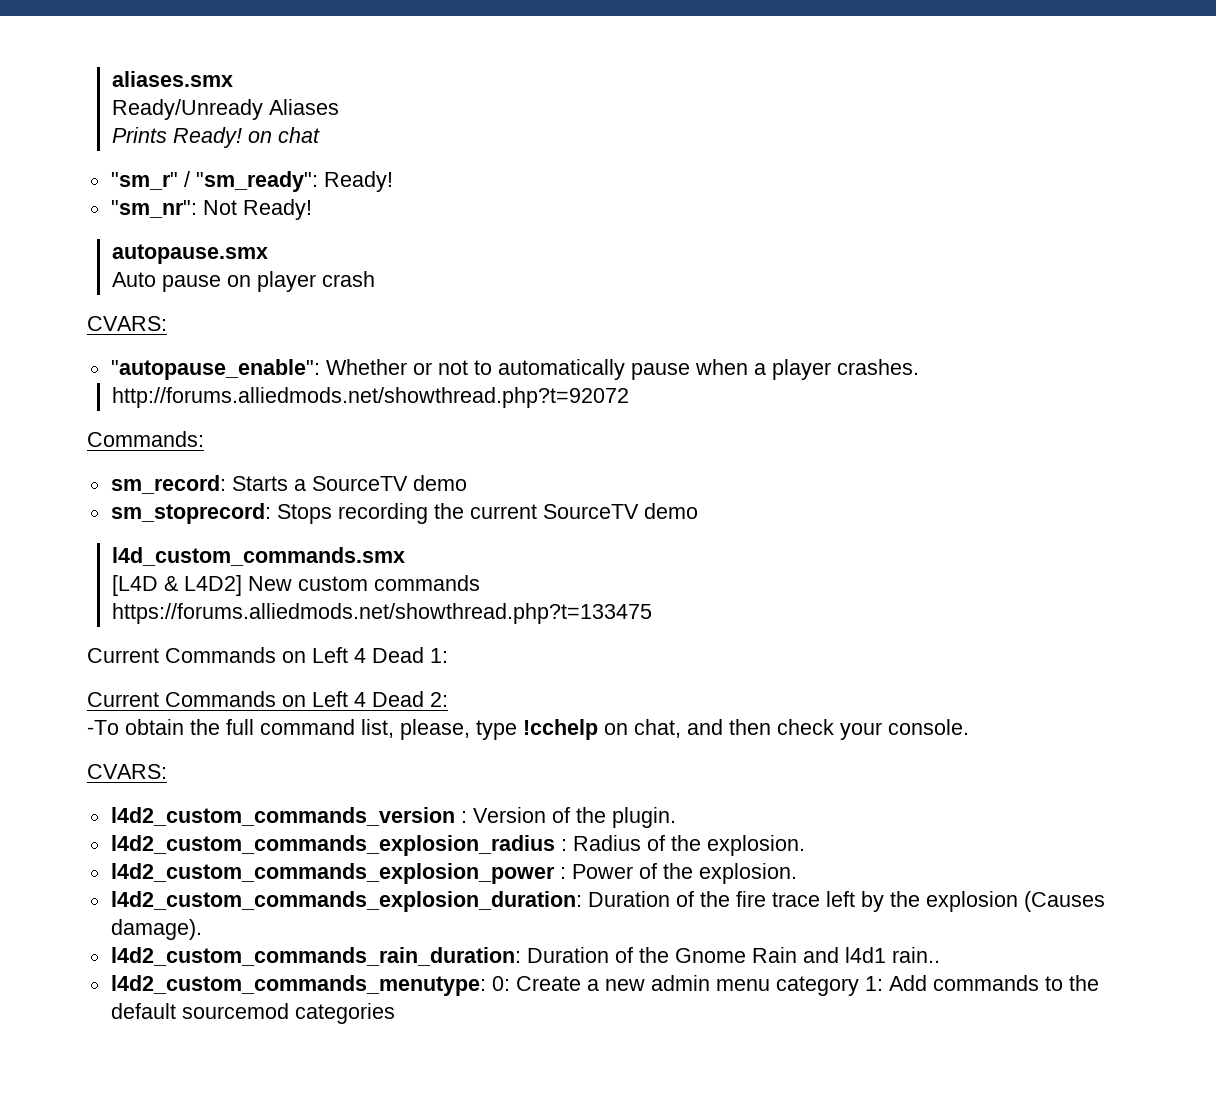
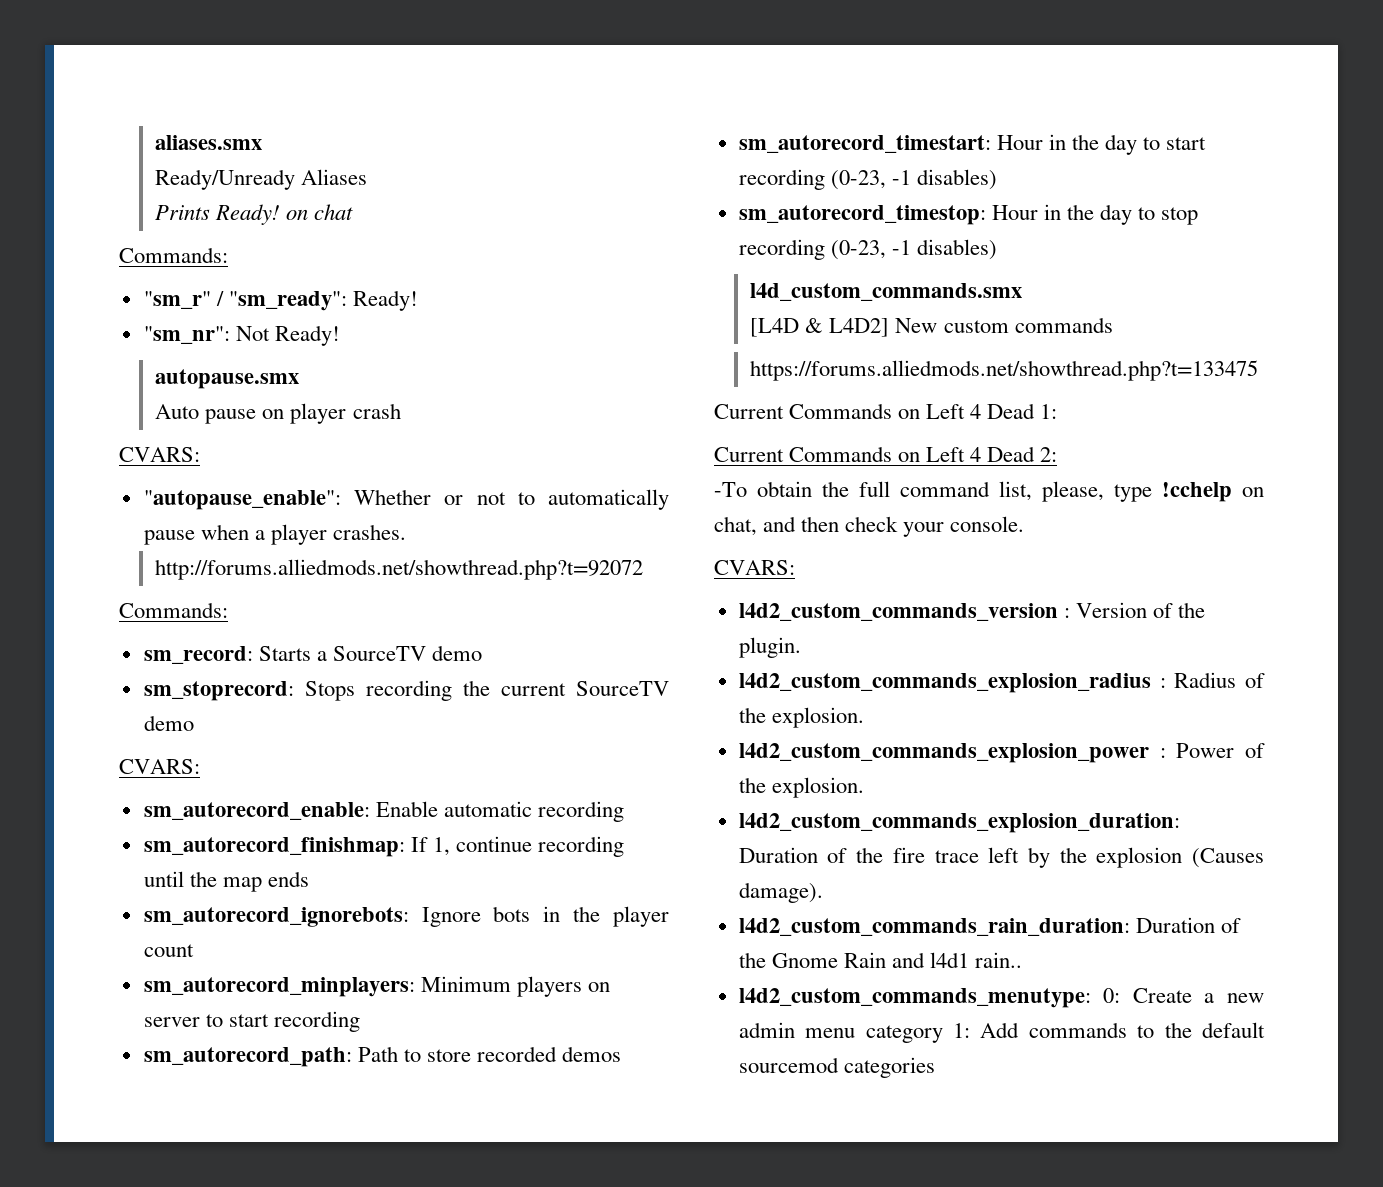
  Prints Ready! on chat
+ Commands:
  sm_stoprecord: Stops recording the current SourceTV demo
+ CVARS:
+ sm_autorecord_enable: Enable automatic recording
+ sm_autorecord_finishmap: If 1, continue recording until the map ends
+ sm_autorecord_ignorebots: Ignore bots in the player count
+ sm_autorecord_minplayers: Minimum players on server to start recording
+ sm_autorecord_path: Path to store recorded demos
+ sm_autorecord_timestart: Hour in the day to start recording (0-23, -1 disables)
+ sm_autorecord_timestop: Hour in the day to stop recording (0-23, -1 disables)

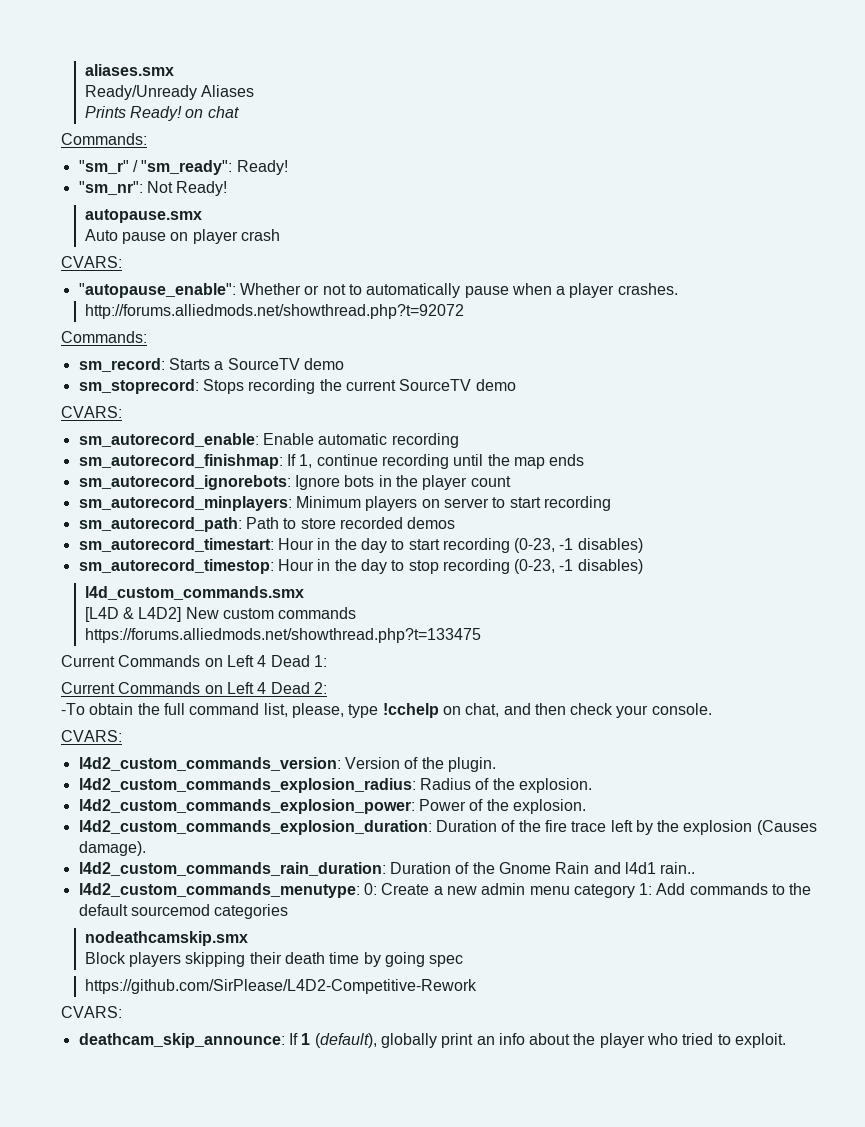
- l4d2_custom_commands_version : Version of the plugin.
+ l4d2_custom_commands_version: Version of the plugin.
- l4d2_custom_commands_explosion_radius : Radius of the explosion.
+ l4d2_custom_commands_explosion_radius: Radius of the explosion.
- l4d2_custom_commands_explosion_power : Power of the explosion.
+ l4d2_custom_commands_explosion_power: Power of the explosion.
+ nodeathcamskip.smx
+ Block players skipping their death time by going spec
+ https://github.com/SirPlease/L4D2-Competitive-Rework
+ CVARS:
+ deathcam_skip_announce: If 1 (default), globally print an info about the player who tried to exploit.

